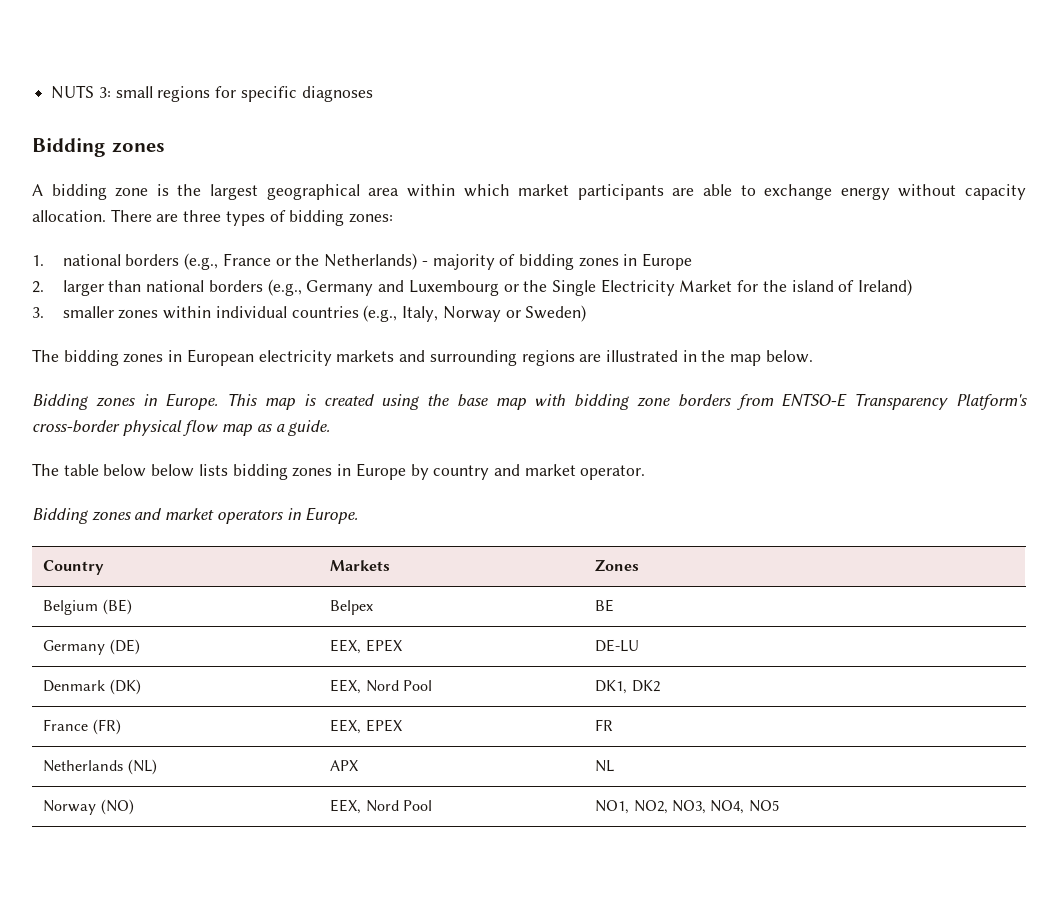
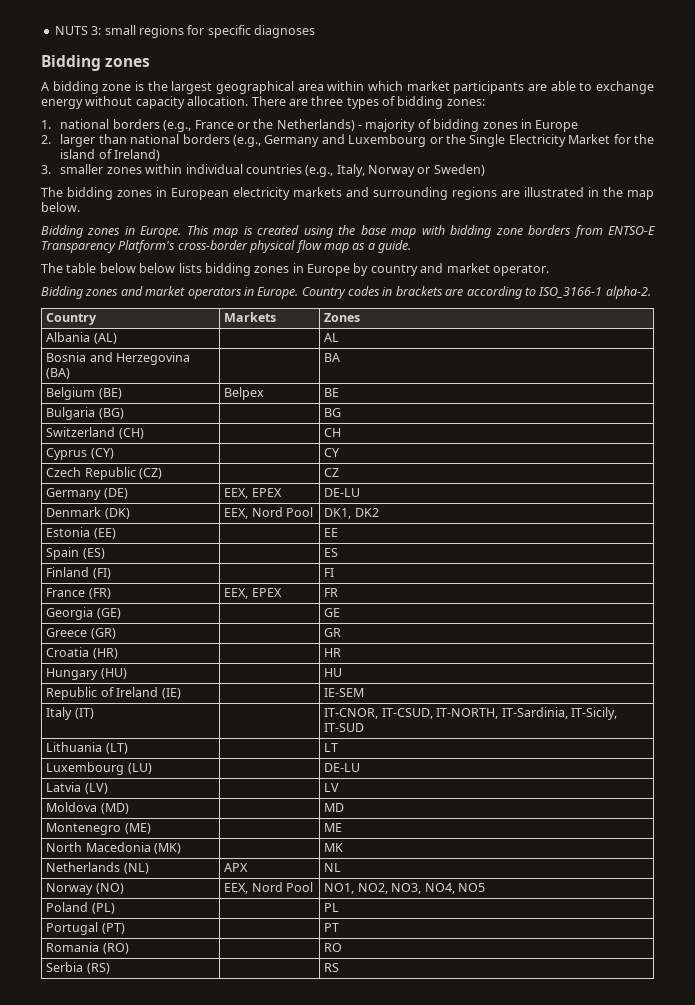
- Bidding zones and market operators in Europe.
+ Bidding zones and market operators in Europe. Country codes in brackets are according to ISO_3166-1 alpha-2.
  Country | Markets | Zones
+ Albania (AL) | | AL
+ Bosnia and Herzegovina (BA) | | BA
  Belgium (BE) | Belpex | BE
+ Bulgaria (BG) | | BG
+ Switzerland (CH) | | CH
+ Cyprus (CY) | | CY
+ Czech Republic (CZ) | | CZ
+ Estonia (EE) | | EE
+ Spain (ES) | | ES
+ Finland (FI) | | FI
+ Georgia (GE) | | GE
+ Greece (GR) | | GR
+ Croatia (HR) | | HR
+ Hungary (HU) | | HU
+ Republic of Ireland (IE) | | IE-SEM
+ Italy (IT) | | IT-CNOR, IT-CSUD, IT-NORTH, IT-Sardinia, IT-Sicily, IT-SUD
+ Lithuania (LT) | | LT
+ Luxembourg (LU) | | DE-LU
+ Latvia (LV) | | LV
+ Moldova (MD) | | MD
+ Montenegro (ME) | | ME
+ North Macedonia (MK) | | MK
+ Poland (PL) | | PL
+ Portugal (PT) | | PT
+ Romania (RO) | | RO
+ Serbia (RS) | | RS

